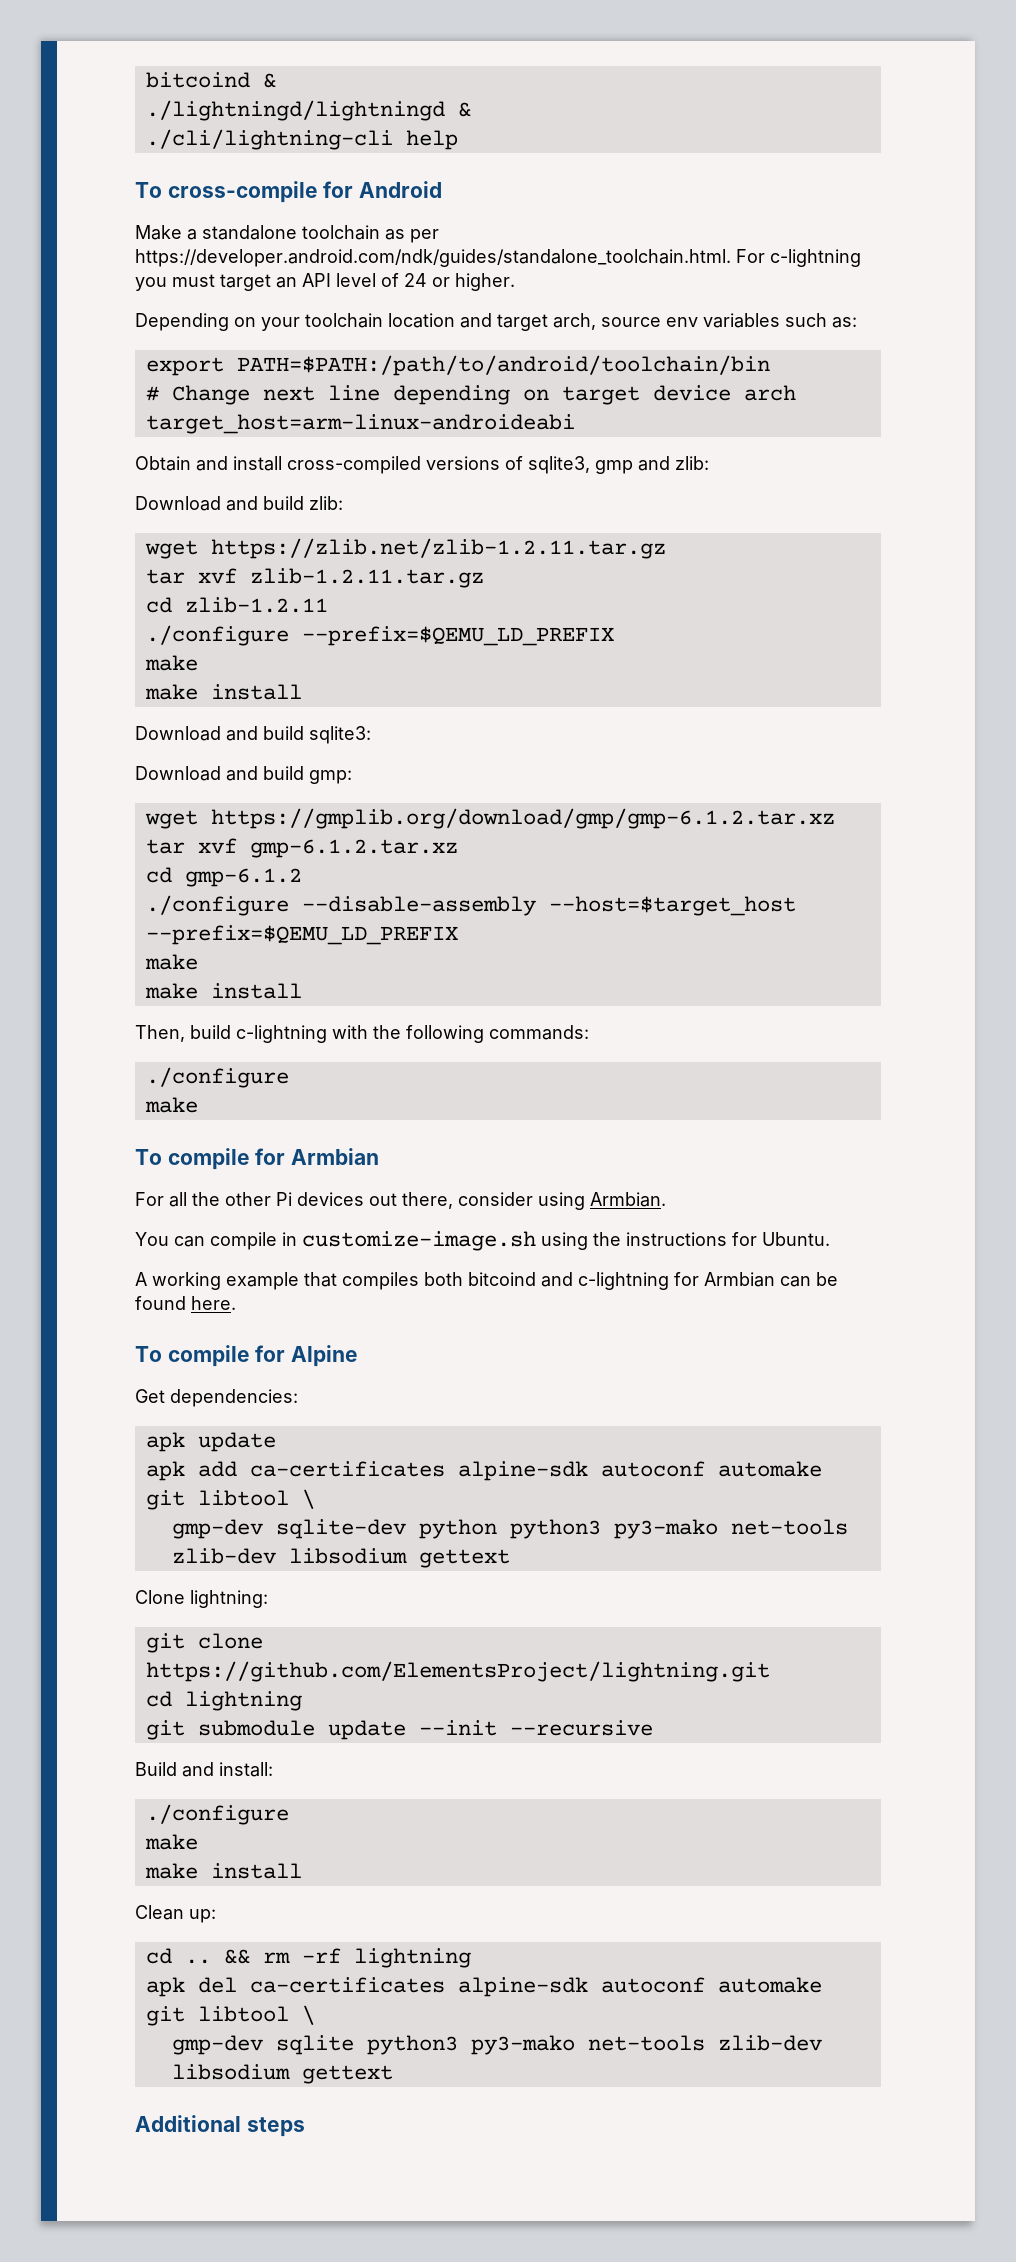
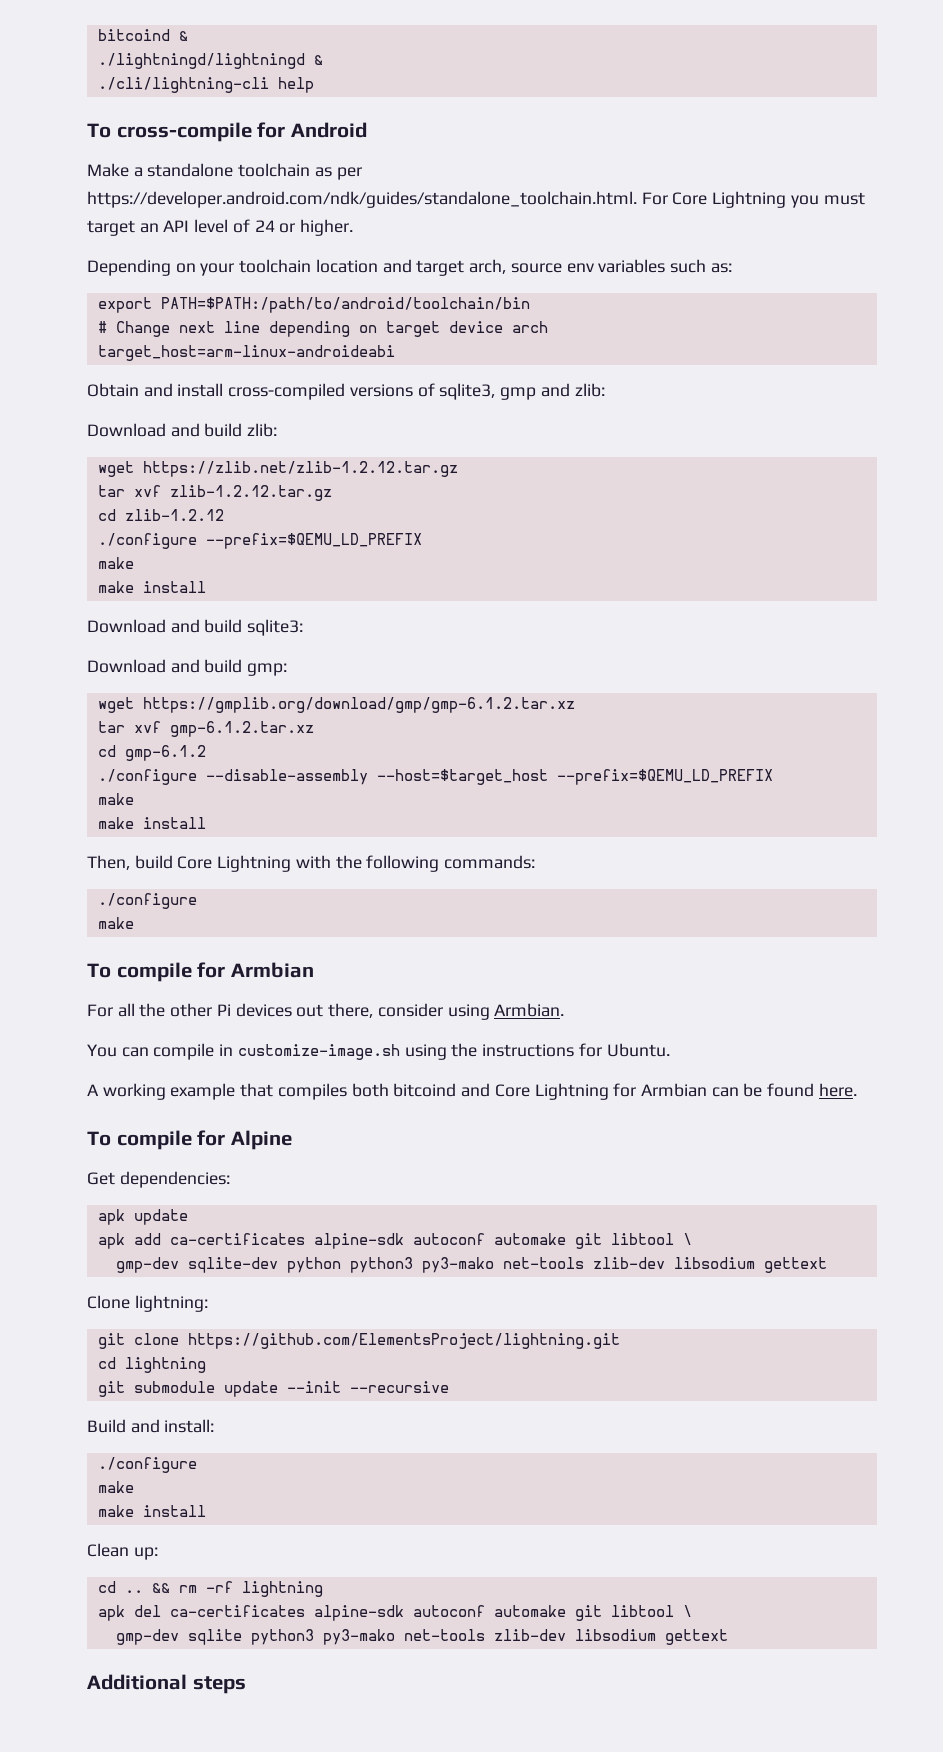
- Make a standalone toolchain as per https://developer.android.com/ndk/guides/standalone_toolchain.html. For c-lightning you must target an API level of 24 or higher.
+ Make a standalone toolchain as per https://developer.android.com/ndk/guides/standalone_toolchain.html. For Core Lightning you must target an API level of 24 or higher.
- wget https://zlib.net/zlib-1.2.11.tar.gz
- tar xvf zlib-1.2.11.tar.gz
- cd zlib-1.2.11
+ wget https://zlib.net/zlib-1.2.12.tar.gz
+ tar xvf zlib-1.2.12.tar.gz
+ cd zlib-1.2.12
- Then, build c-lightning with the following commands:
+ Then, build Core Lightning with the following commands:
- A working example that compiles both bitcoind and c-lightning for Armbian can be found here.
+ A working example that compiles both bitcoind and Core Lightning for Armbian can be found here.

